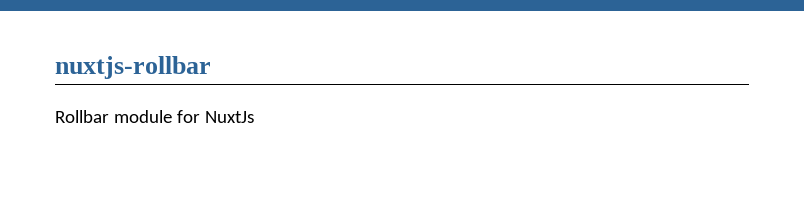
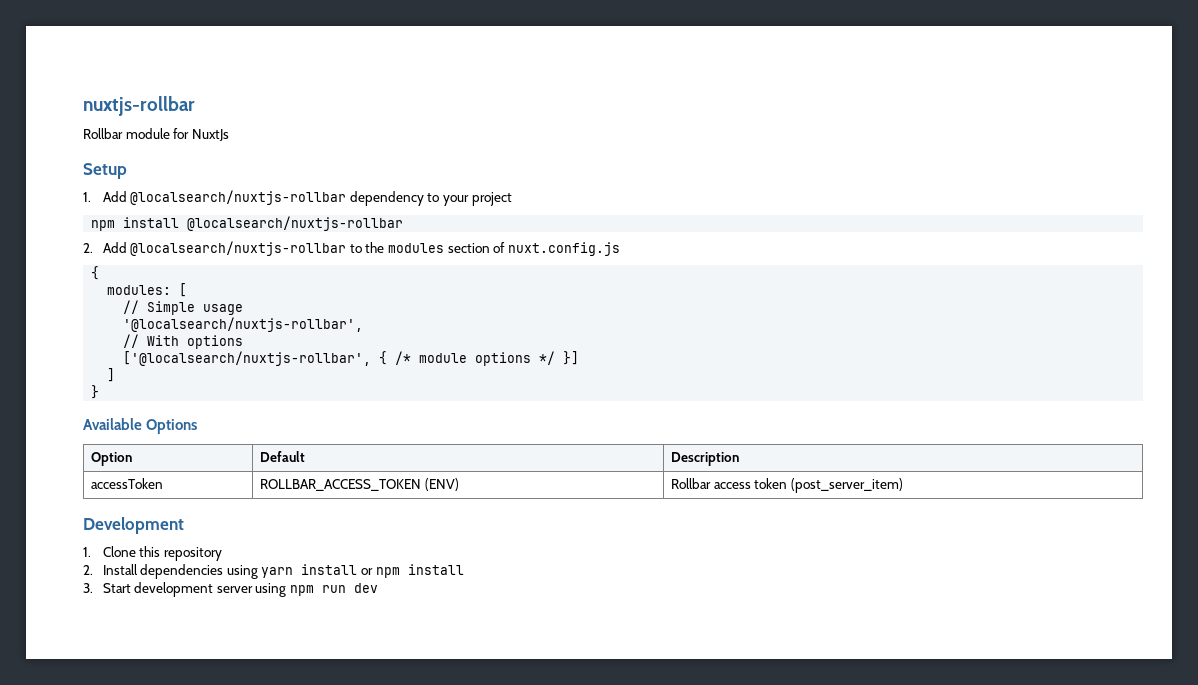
+ Setup
+ 1. Add @localsearch/nuxtjs-rollbar dependency to your project
+ npm install @localsearch/nuxtjs-rollbar
+ 2. Add @localsearch/nuxtjs-rollbar to the modules section of nuxt.config.js
+ {
+ modules: [
+ // Simple usage
+ '@localsearch/nuxtjs-rollbar',
+ // With options
+ ['@localsearch/nuxtjs-rollbar', { /* module options */ }]
+ ]
+ }
+ Available Options
+ Option | Default | Description
+ accessToken | ROLLBAR_ACCESS_TOKEN (ENV) | Rollbar access token (post_server_item)
+ Development
+ 1. Clone this repository
+ 2. Install dependencies using yarn install or npm install
+ 3. Start development server using npm run dev

